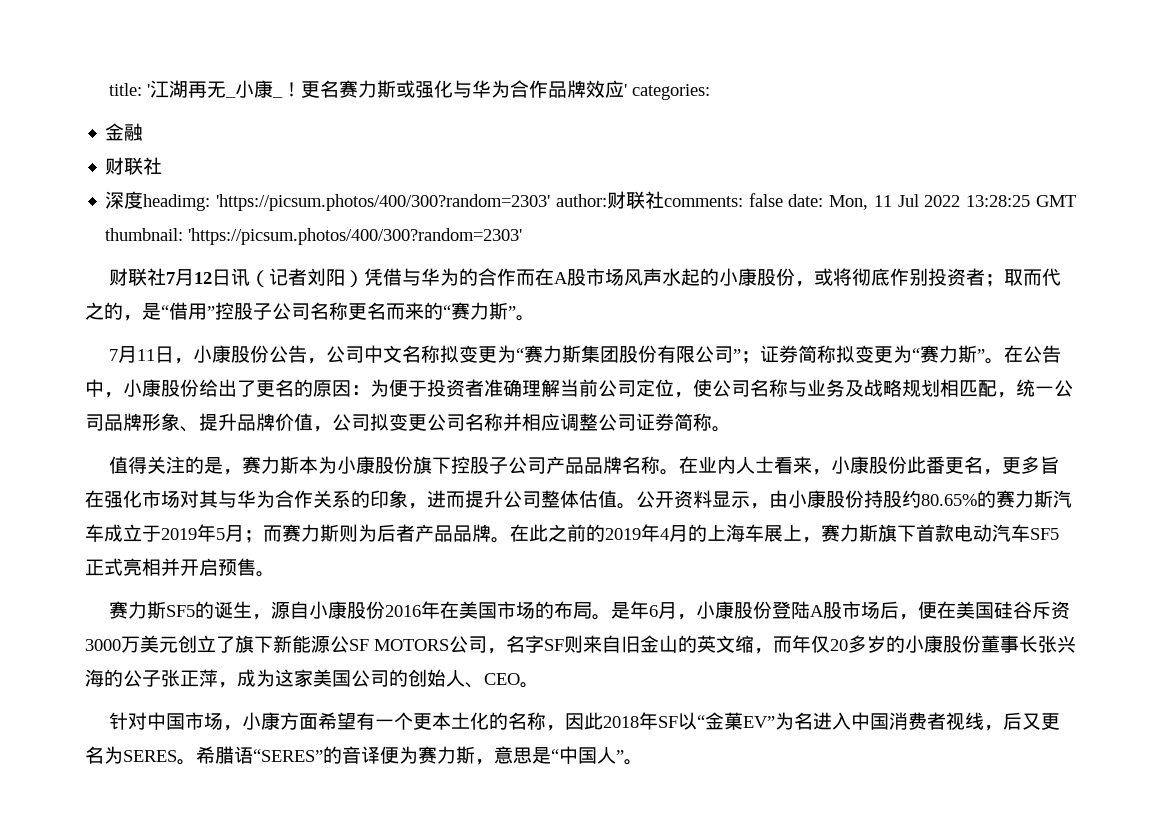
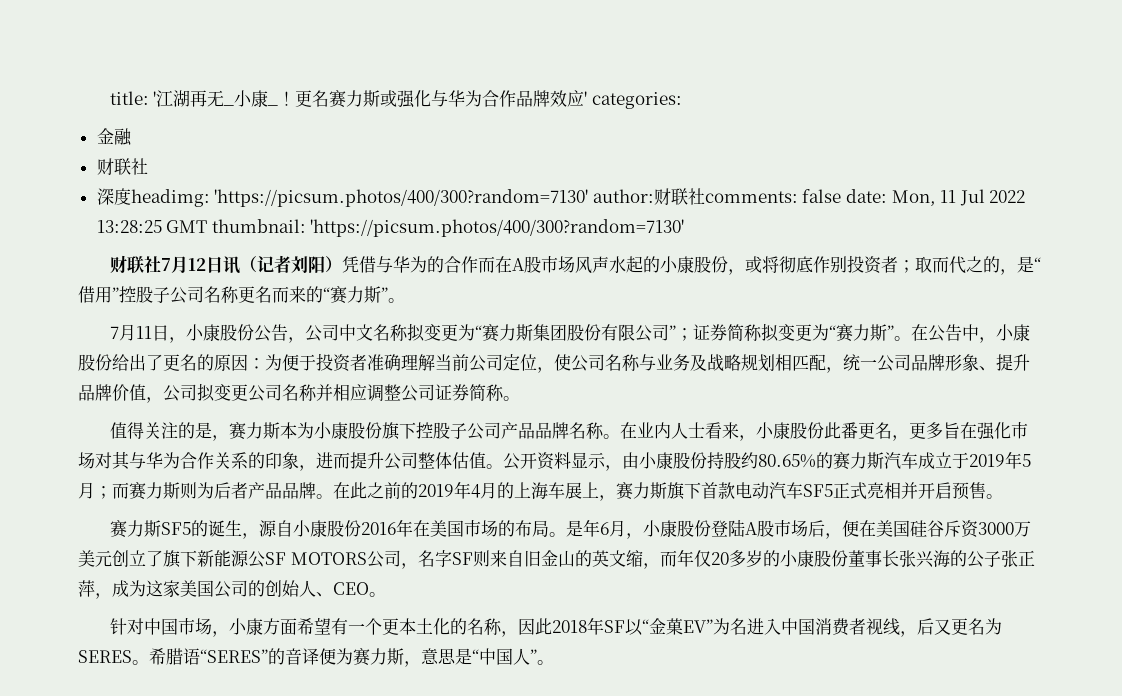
- 深度headimg: 'https://picsum.photos/400/300?random=2303' author:财联社comments: false date: Mon, 11 Jul 2022 13:28:25 GMT thumbnail: 'https://picsum.photos/400/300?random=2303'
+ 深度headimg: 'https://picsum.photos/400/300?random=7130' author:财联社comments: false date: Mon, 11 Jul 2022 13:28:25 GMT thumbnail: 'https://picsum.photos/400/300?random=7130'

